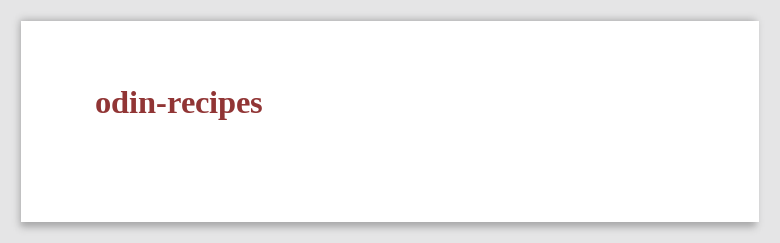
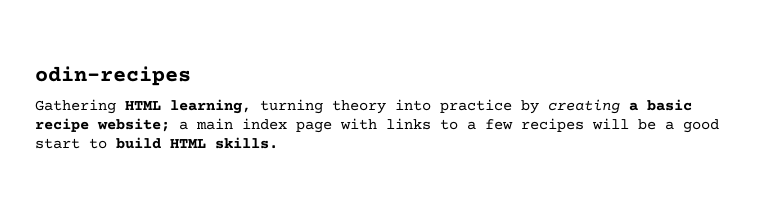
+ Gathering HTML learning, turning theory into practice by creating a basic recipe website; a main index page with links to a few recipes will be a good start to build HTML skills.

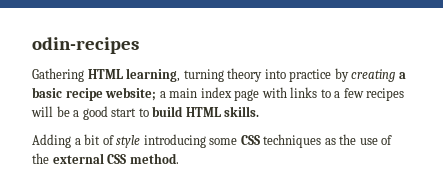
+ Adding a bit of style introducing some CSS techniques as the use of the external CSS method.

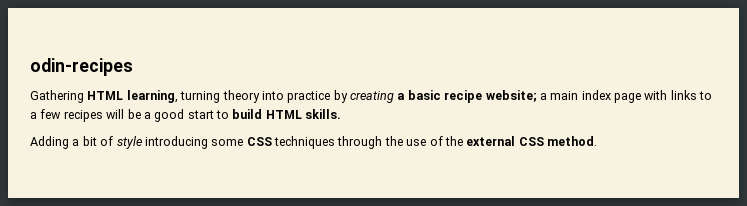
- Adding a bit of style introducing some CSS techniques as the use of the external CSS method.
+ Adding a bit of style introducing some CSS techniques through the use of the external CSS method.

